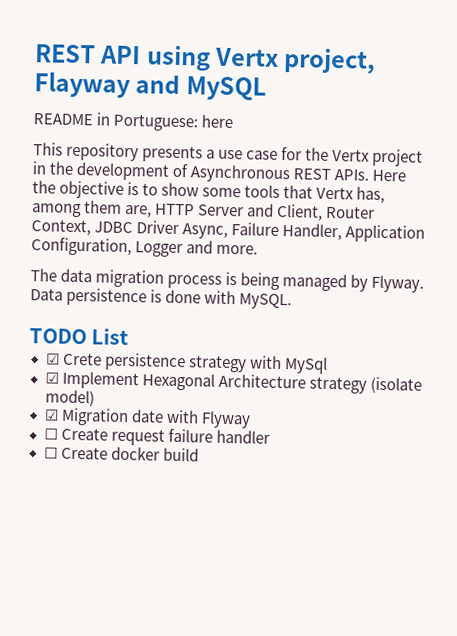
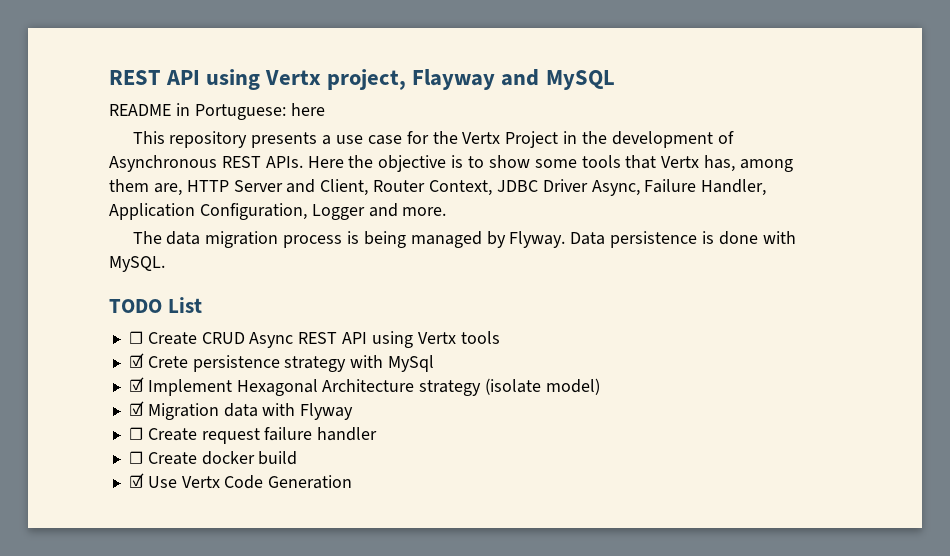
- This repository presents a use case for the Vertx project in the development of Asynchronous REST APIs.
+ This repository presents a use case for the Vertx Project in the development of Asynchronous REST APIs.
+ ☐ Create CRUD Async REST API using Vertx tools
- ☑ Migration date with Flyway
+ ☑ Migration data with Flyway
+ ☑ Use Vertx Code Generation

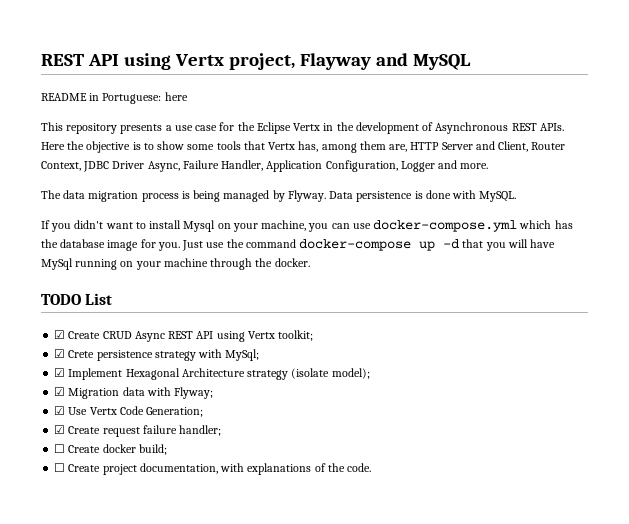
- This repository presents a use case for the Vertx Project in the development of Asynchronous REST APIs.
+ This repository presents a use case for the Eclipse Vertx in the development of Asynchronous REST APIs.
+ If you didn't want to install Mysql on your machine, you can use docker-compose.yml which has the database image for you. Just use the command docker-compose up -d that you will have MySql running on your machine through the docker.
- ☐ Create CRUD Async REST API using Vertx tools
+ ☑ Create CRUD Async REST API using Vertx toolkit;
- ☑ Crete persistence strategy with MySql
+ ☑ Crete persistence strategy with MySql;
- ☑ Implement Hexagonal Architecture strategy (isolate model)
+ ☑ Implement Hexagonal Architecture strategy (isolate model);
- ☑ Migration data with Flyway
- ☐ Create request failure handler
- ☐ Create docker build
- ☑ Use Vertx Code Generation
+ ☑ Migration data with Flyway;
+ ☑ Use Vertx Code Generation;
+ ☑ Create request failure handler;
+ ☐ Create docker build;
+ ☐ Create project documentation, with explanations of the code.

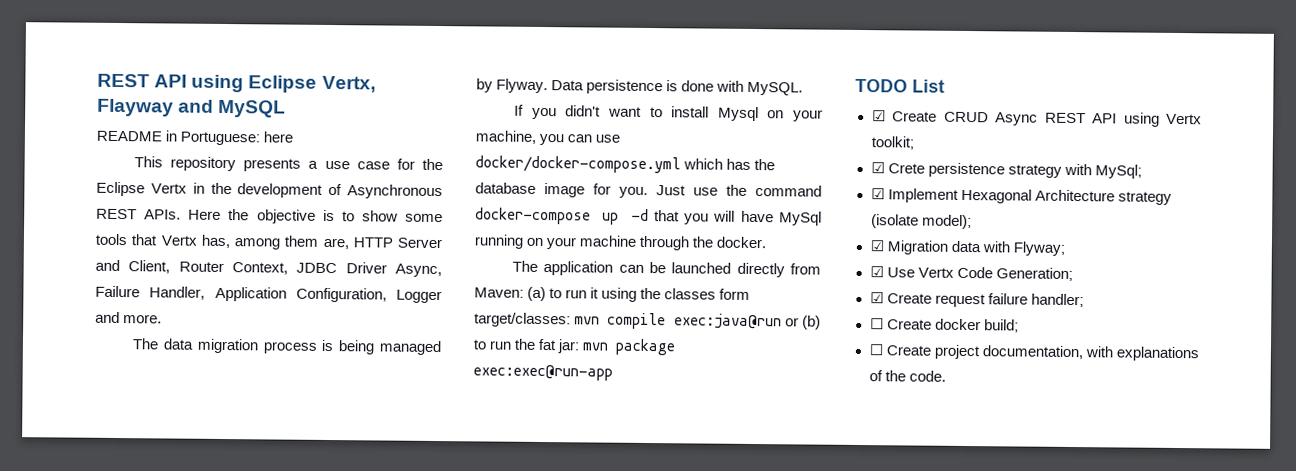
- REST API using Vertx project, Flayway and MySQL
+ REST API using Eclipse Vertx, Flayway and MySQL
- If you didn't want to install Mysql on your machine, you can use docker-compose.yml which has the database image for you.
+ If you didn't want to install Mysql on your machine, you can use docker/docker-compose.yml which has the database image for you.
+ The application can be launched directly from Maven: (a) to run it using the classes form target/classes: mvn compile exec:java@run or (b) to run the fat jar: mvn package exec:exec@run-app

